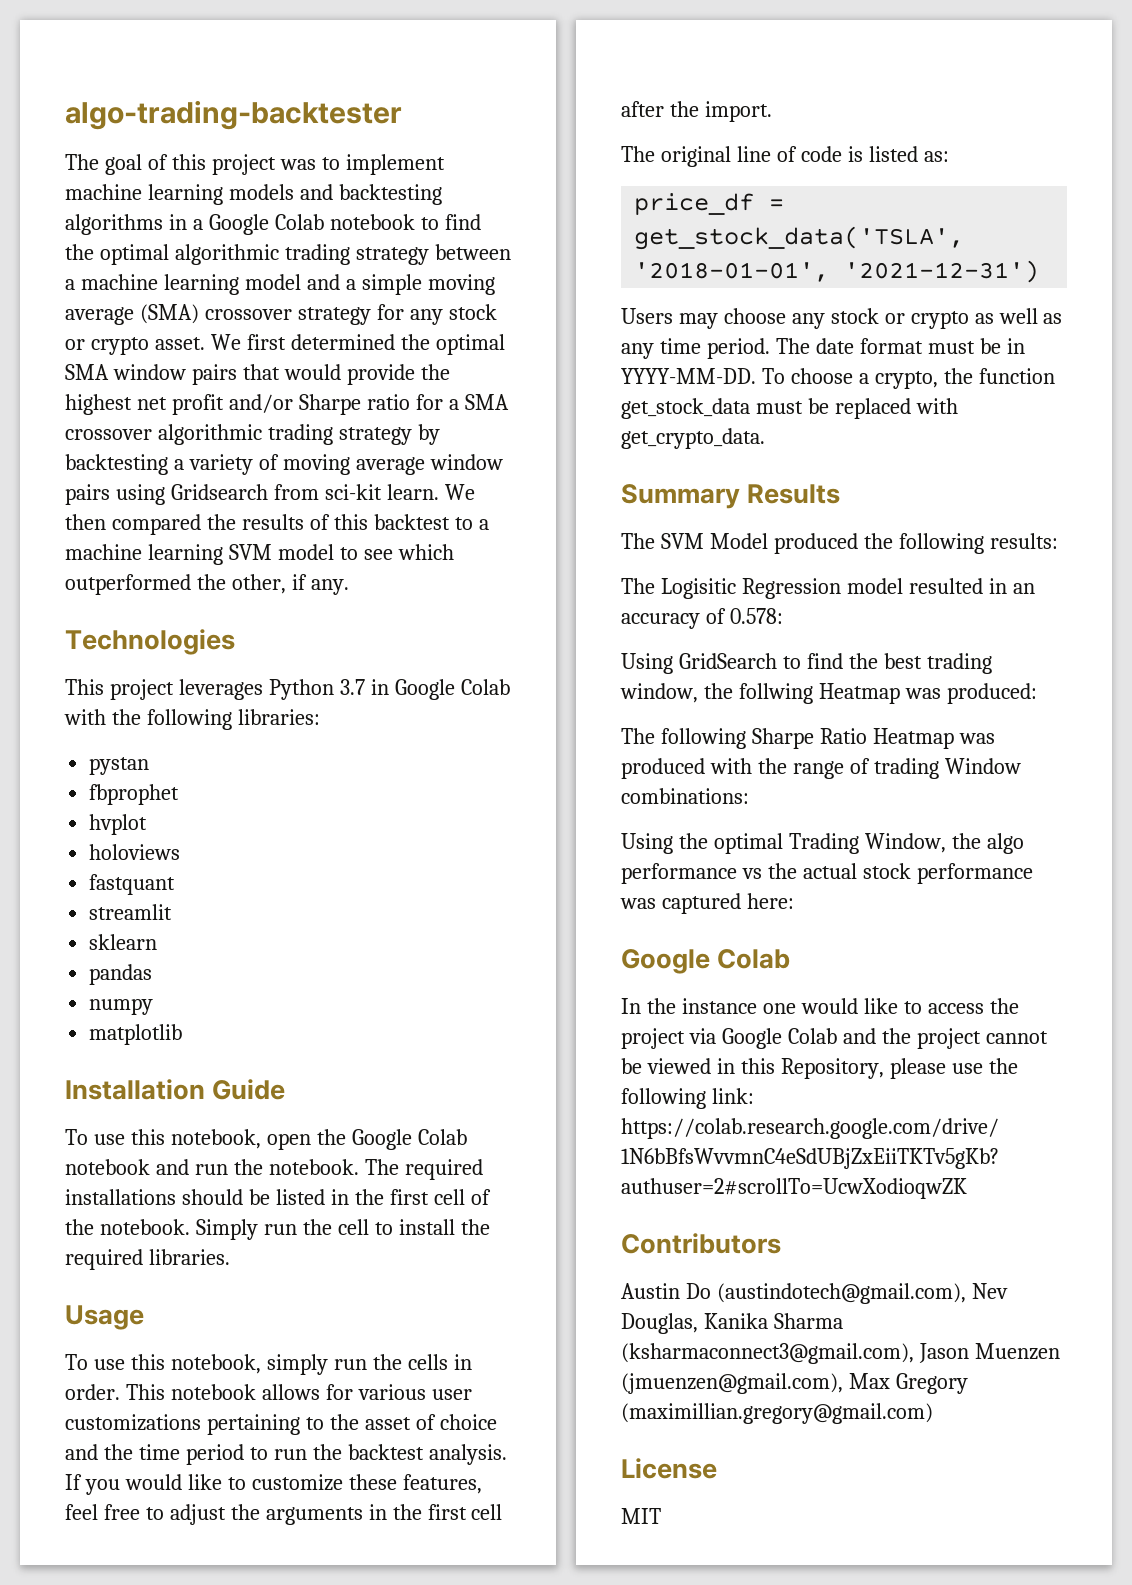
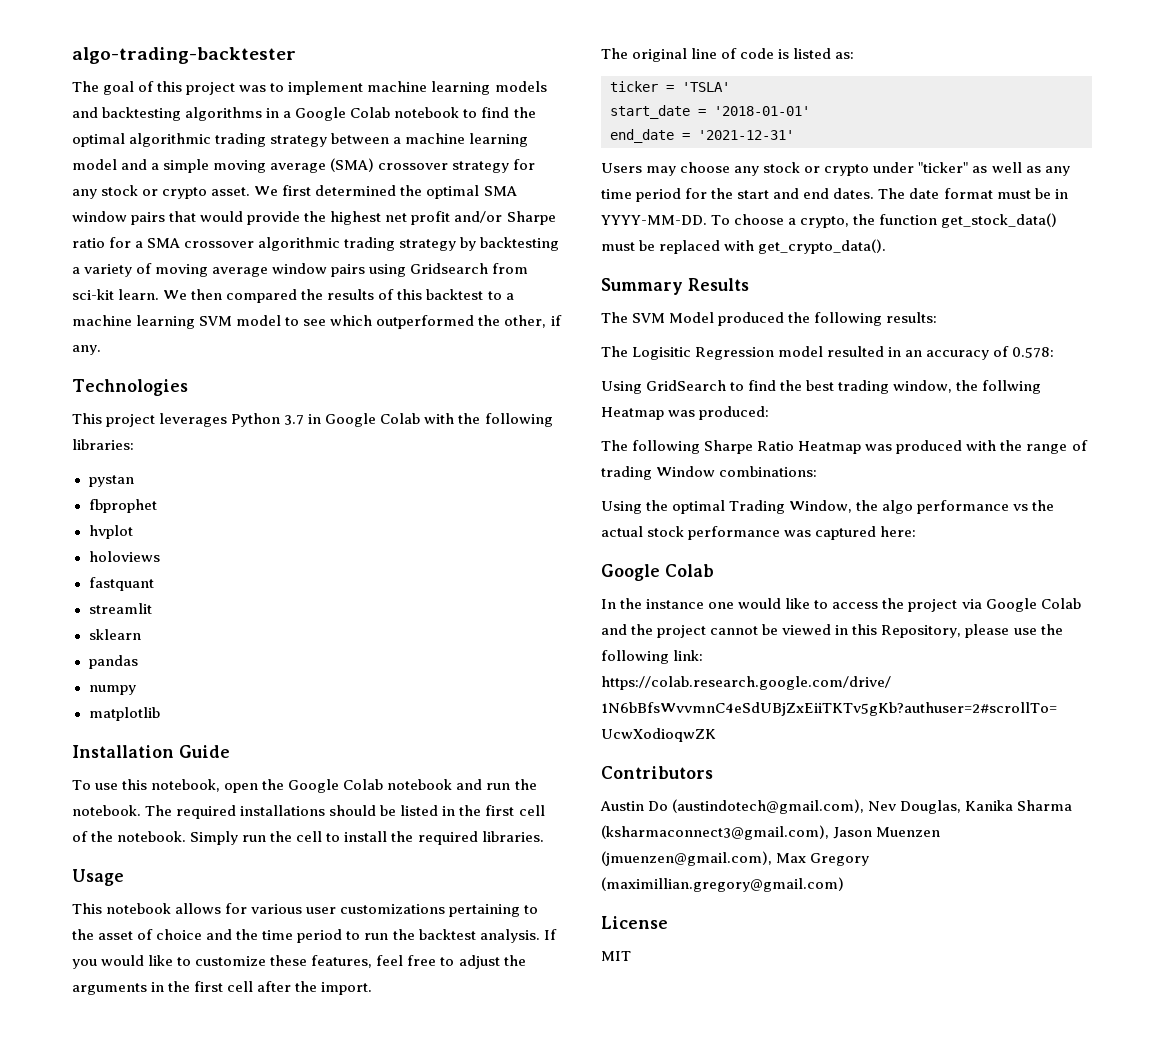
- To use this notebook, simply run the cells in order.
- price_df = get_stock_data('TSLA', '2018-01-01', '2021-12-31')
+ ticker = 'TSLA'
+ start_date = '2018-01-01'
+ end_date = '2021-12-31'
- Users may choose any stock or crypto as well as any time period.
+ Users may choose any stock or crypto under "ticker" as well as any time period for the start and end dates.
- To choose a crypto, the function get_stock_data must be replaced with get_crypto_data.
+ To choose a crypto, the function get_stock_data() must be replaced with get_crypto_data().

